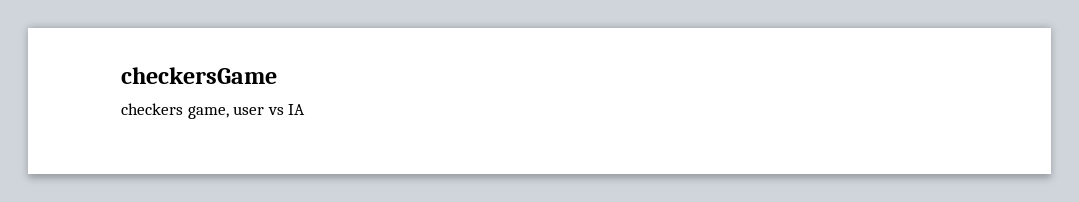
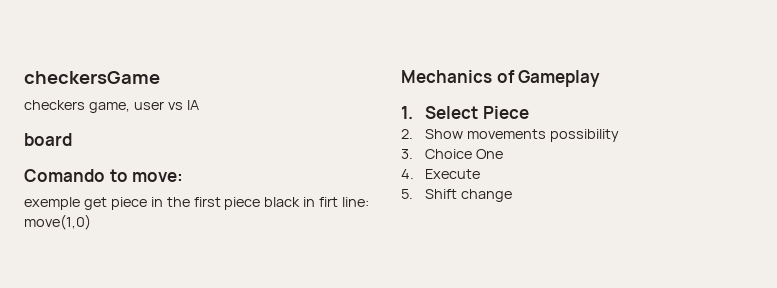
+ board
+ Comando to move:
+ exemple get piece in the first piece black in firt line: move(1,0)
+ Mechanics of Gameplay
+ 1. Select Piece
+ 2. Show movements possibility
+ 3. Choice One
+ 4. Execute
+ 5. Shift change

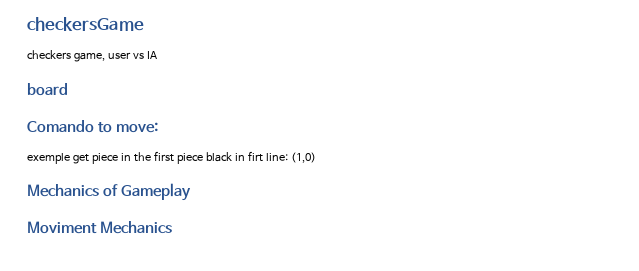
- exemple get piece in the first piece black in firt line: move(1,0)
+ exemple get piece in the first piece black in firt line: (1,0)
- 1. Select Piece
- 2. Show movements possibility
- 3. Choice One
- 4. Execute
- 5. Shift change
+ Moviment Mechanics

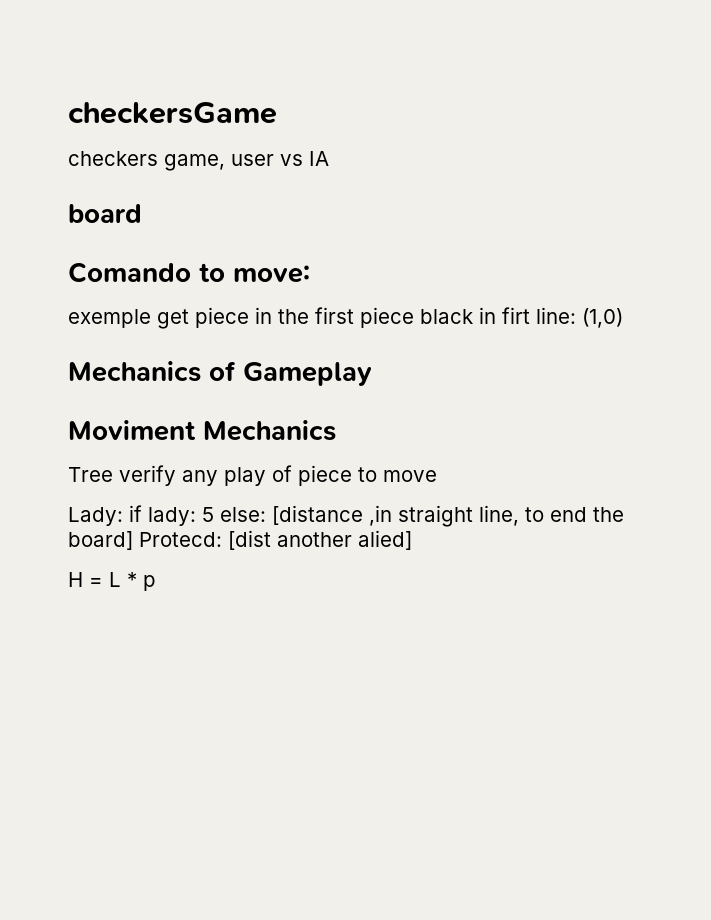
+ Tree verify any play of piece to move
+ Lady: if lady: 5 else: [distance ,in straight line, to end the board] Protecd: [dist another alied]
+ H = L * p

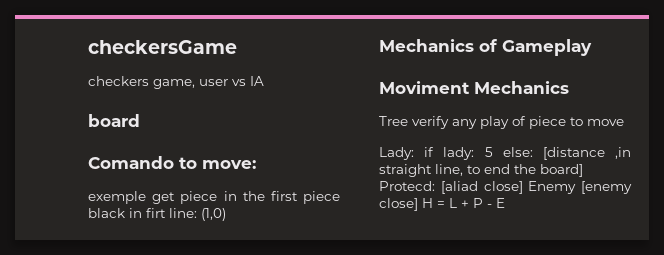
- Lady: if lady: 5 else: [distance ,in straight line, to end the board] Protecd: [dist another alied]
- H = L * p
+ Lady: if lady: 5 else: [distance ,in straight line, to end the board] Protecd: [aliad close] Enemy [enemy close] H = L + P - E

